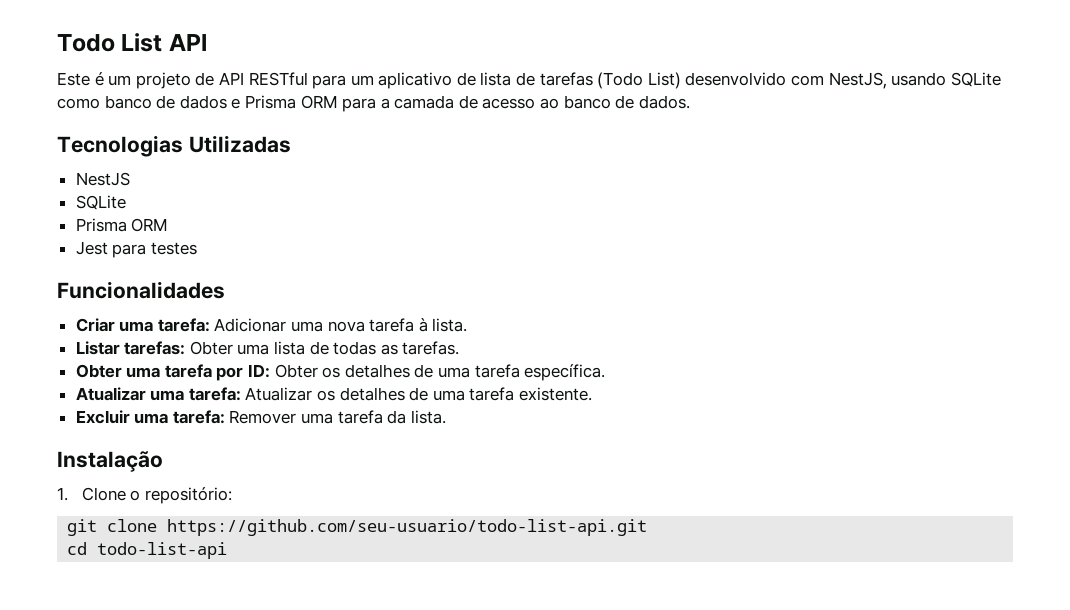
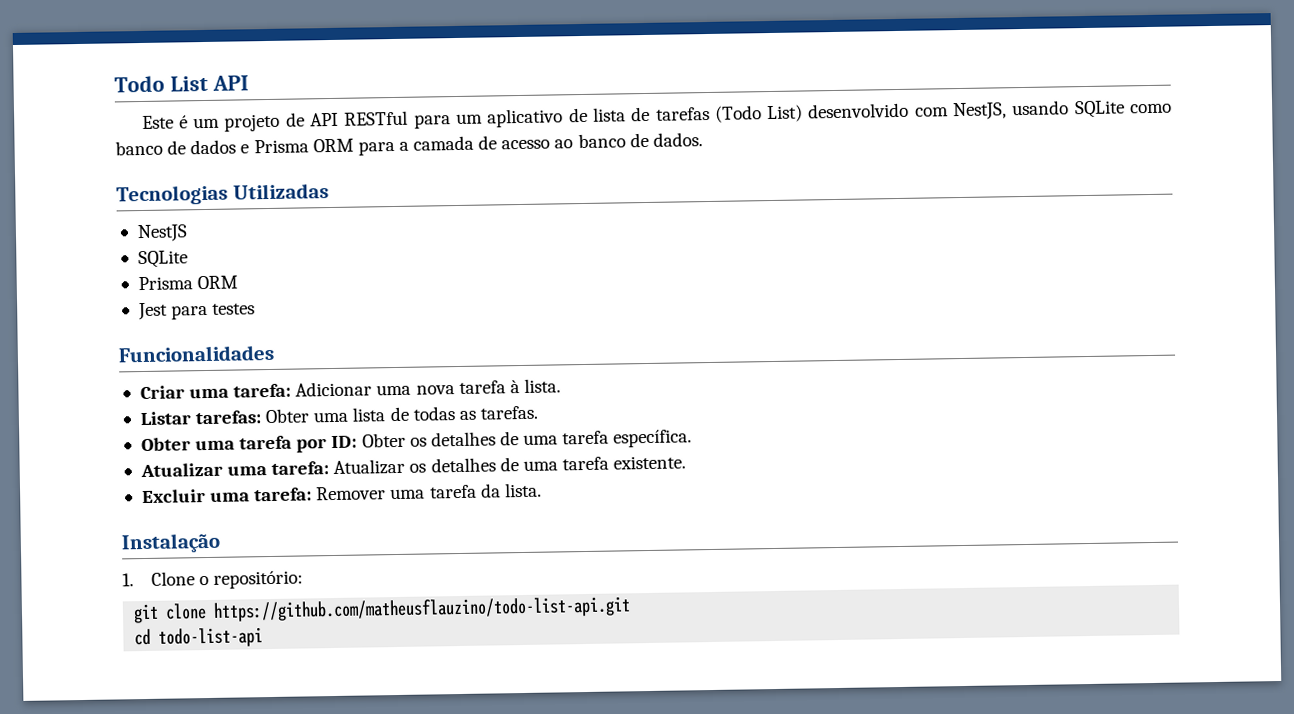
- git clone https://github.com/seu-usuario/todo-list-api.git
+ git clone https://github.com/matheusflauzino/todo-list-api.git

